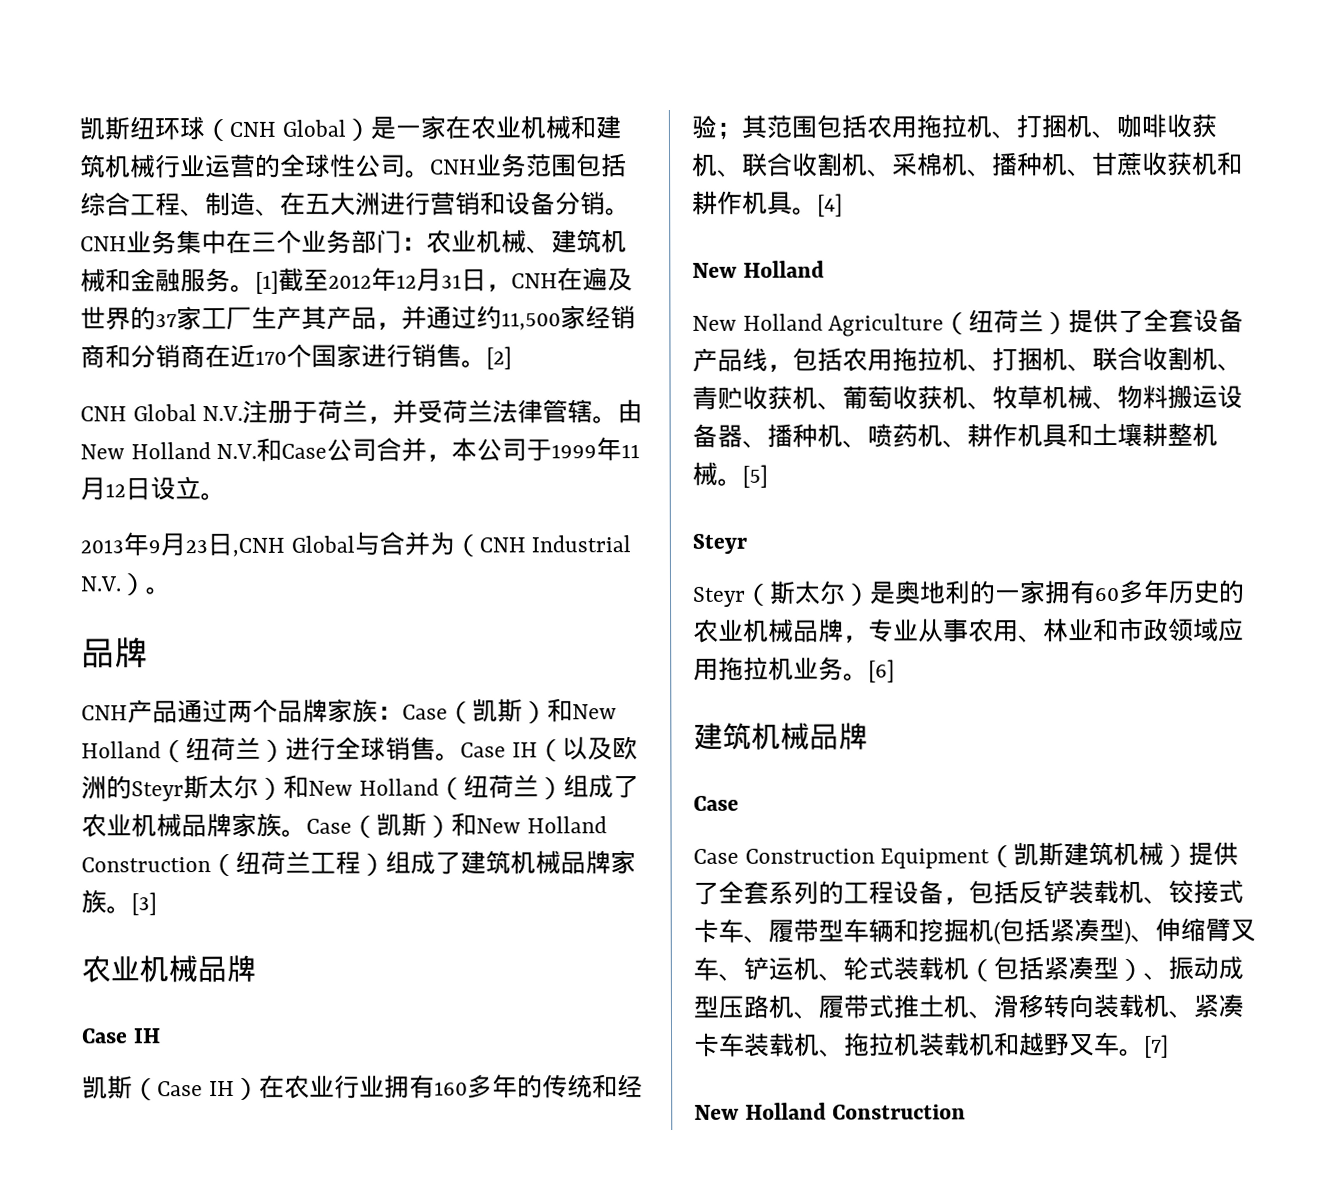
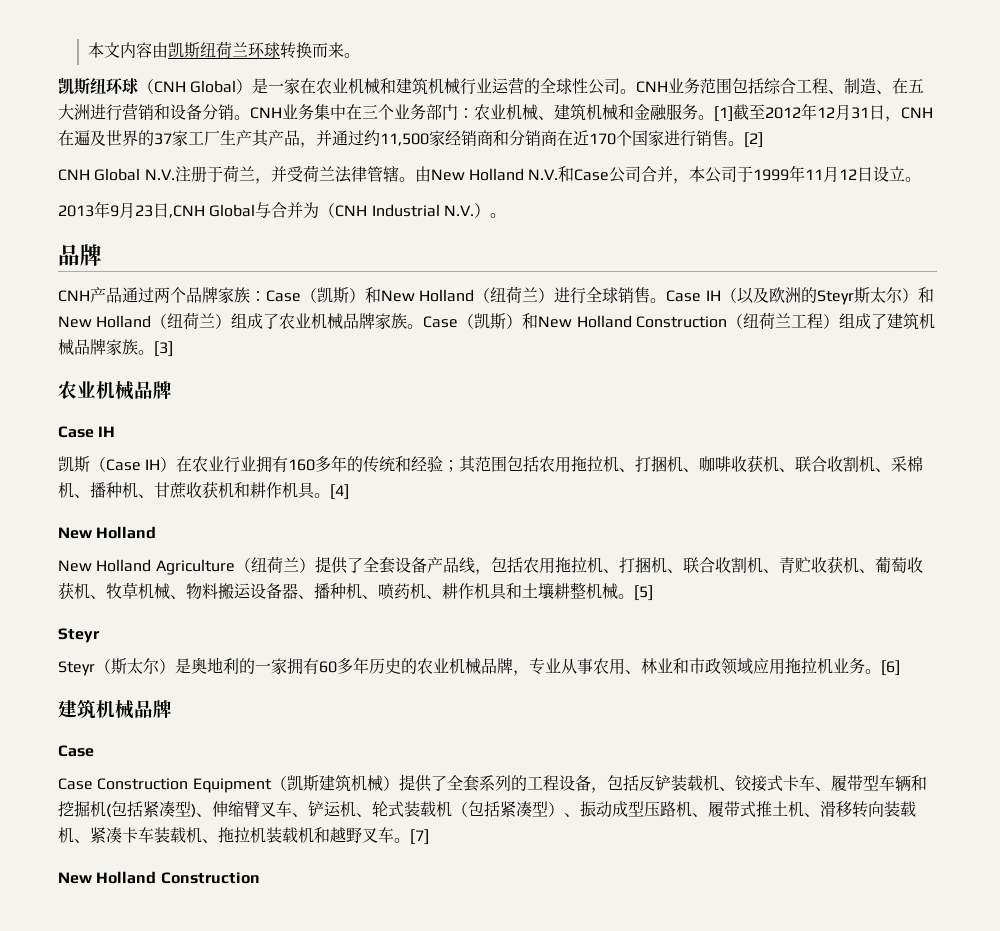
+ 本文内容由凯斯纽荷兰环球转换而来。

